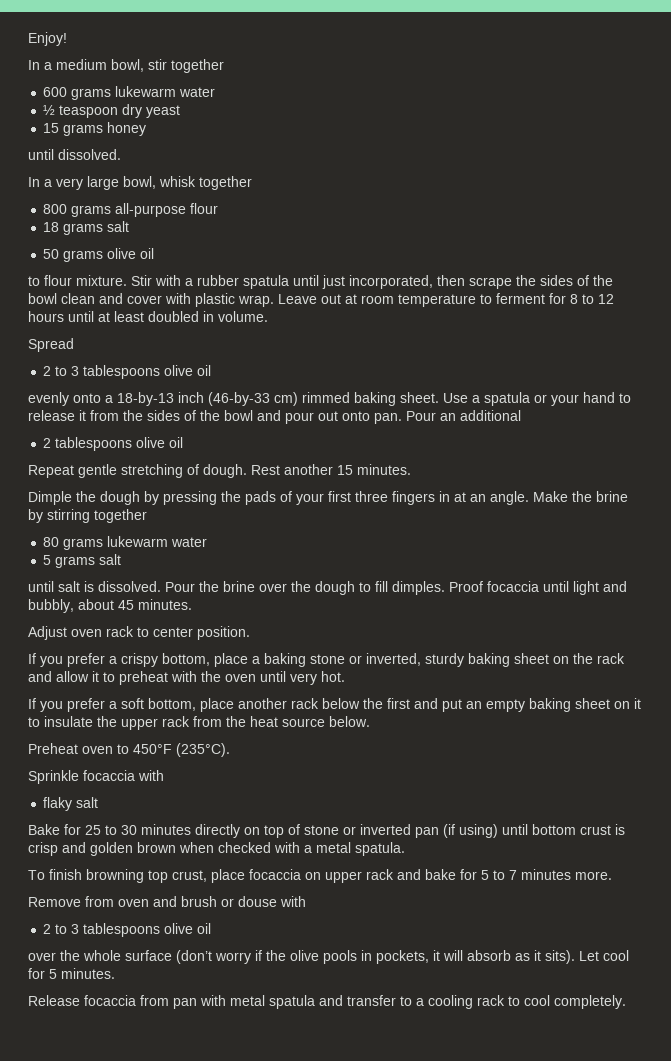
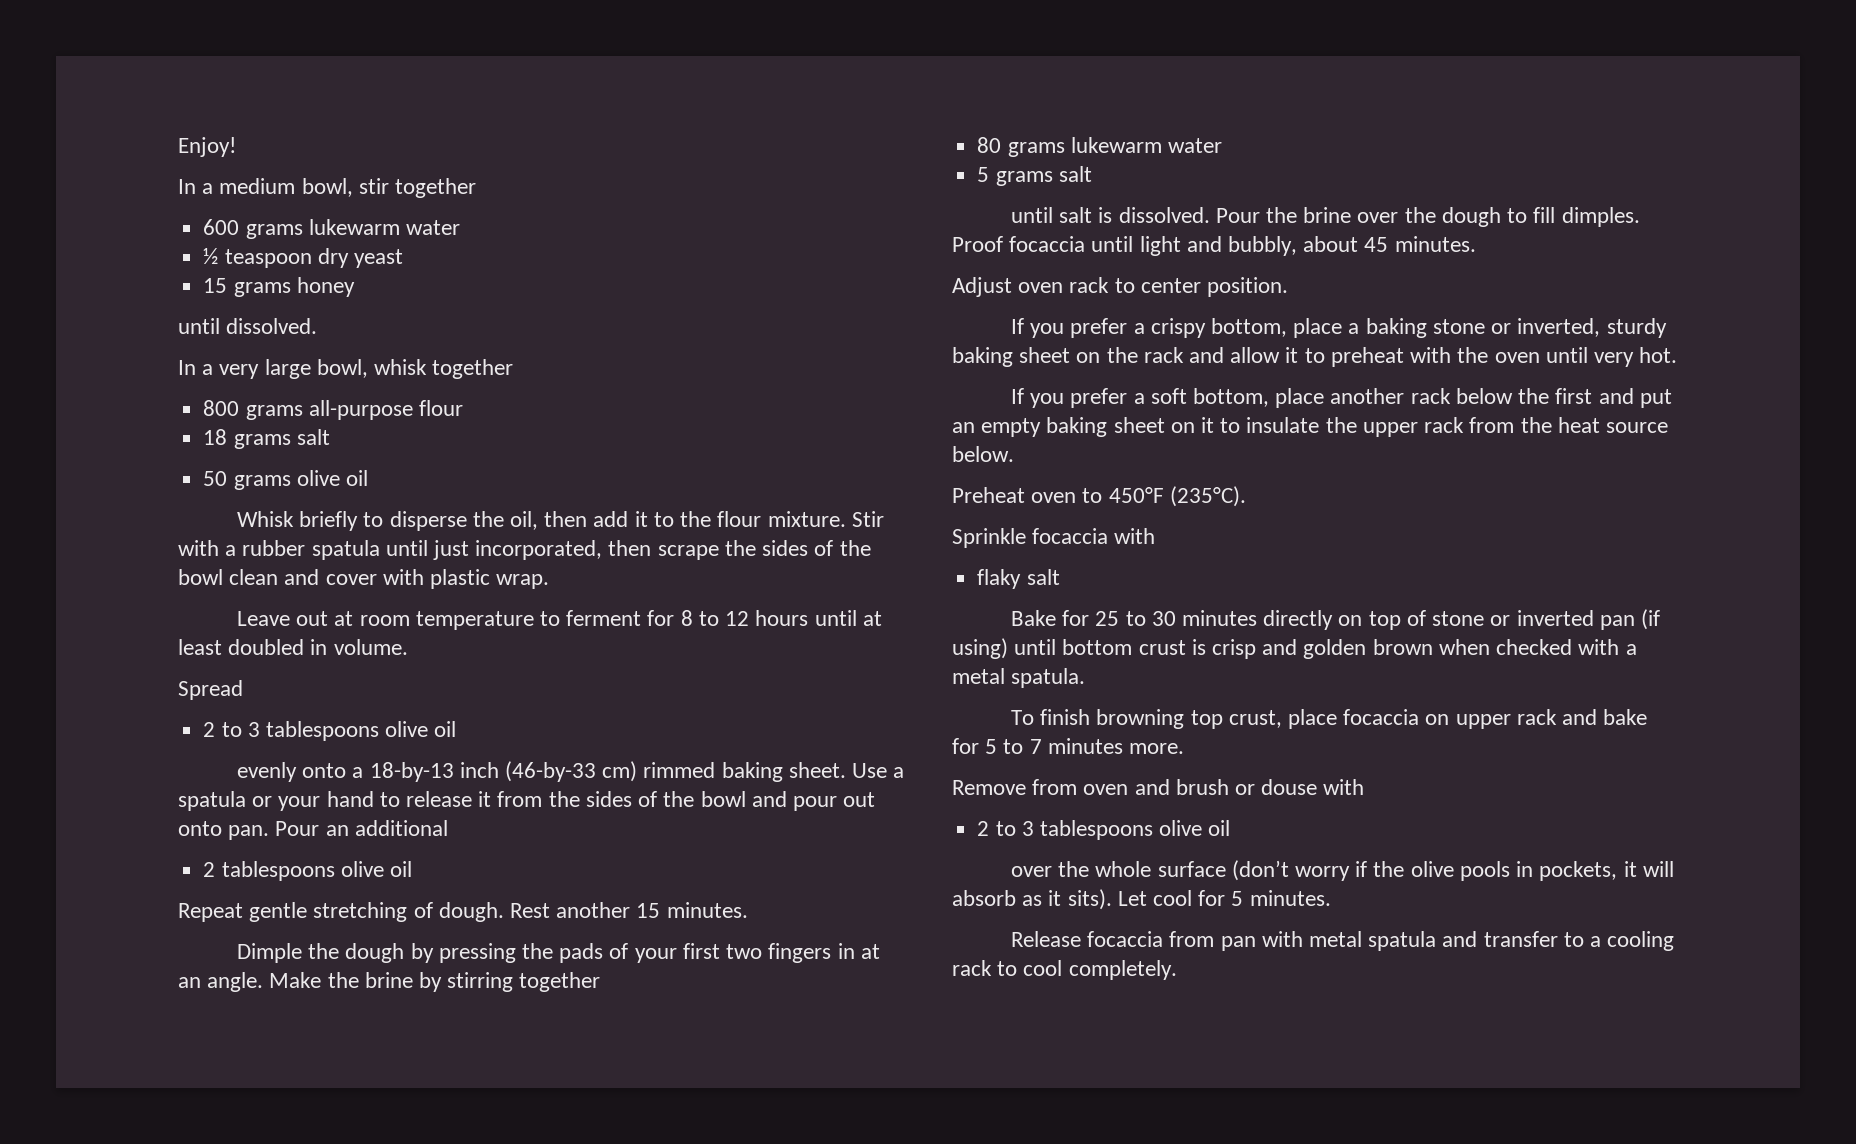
- to flour mixture.
+ Whisk briefly to disperse the oil, then add it to the flour mixture.
- Stir with a rubber spatula until just incorporated, then scrape the sides of the bowl clean and cover with plastic wrap. Leave out at room temperature to ferment for 8 to 12 hours until at least doubled in volume.
+ Stir with a rubber spatula until just incorporated, then scrape the sides of the bowl clean and cover with plastic wrap.
+ Leave out at room temperature to ferment for 8 to 12 hours until at least doubled in volume.
- Dimple the dough by pressing the pads of your first three fingers in at an angle.
+ Dimple the dough by pressing the pads of your first two fingers in at an angle.

